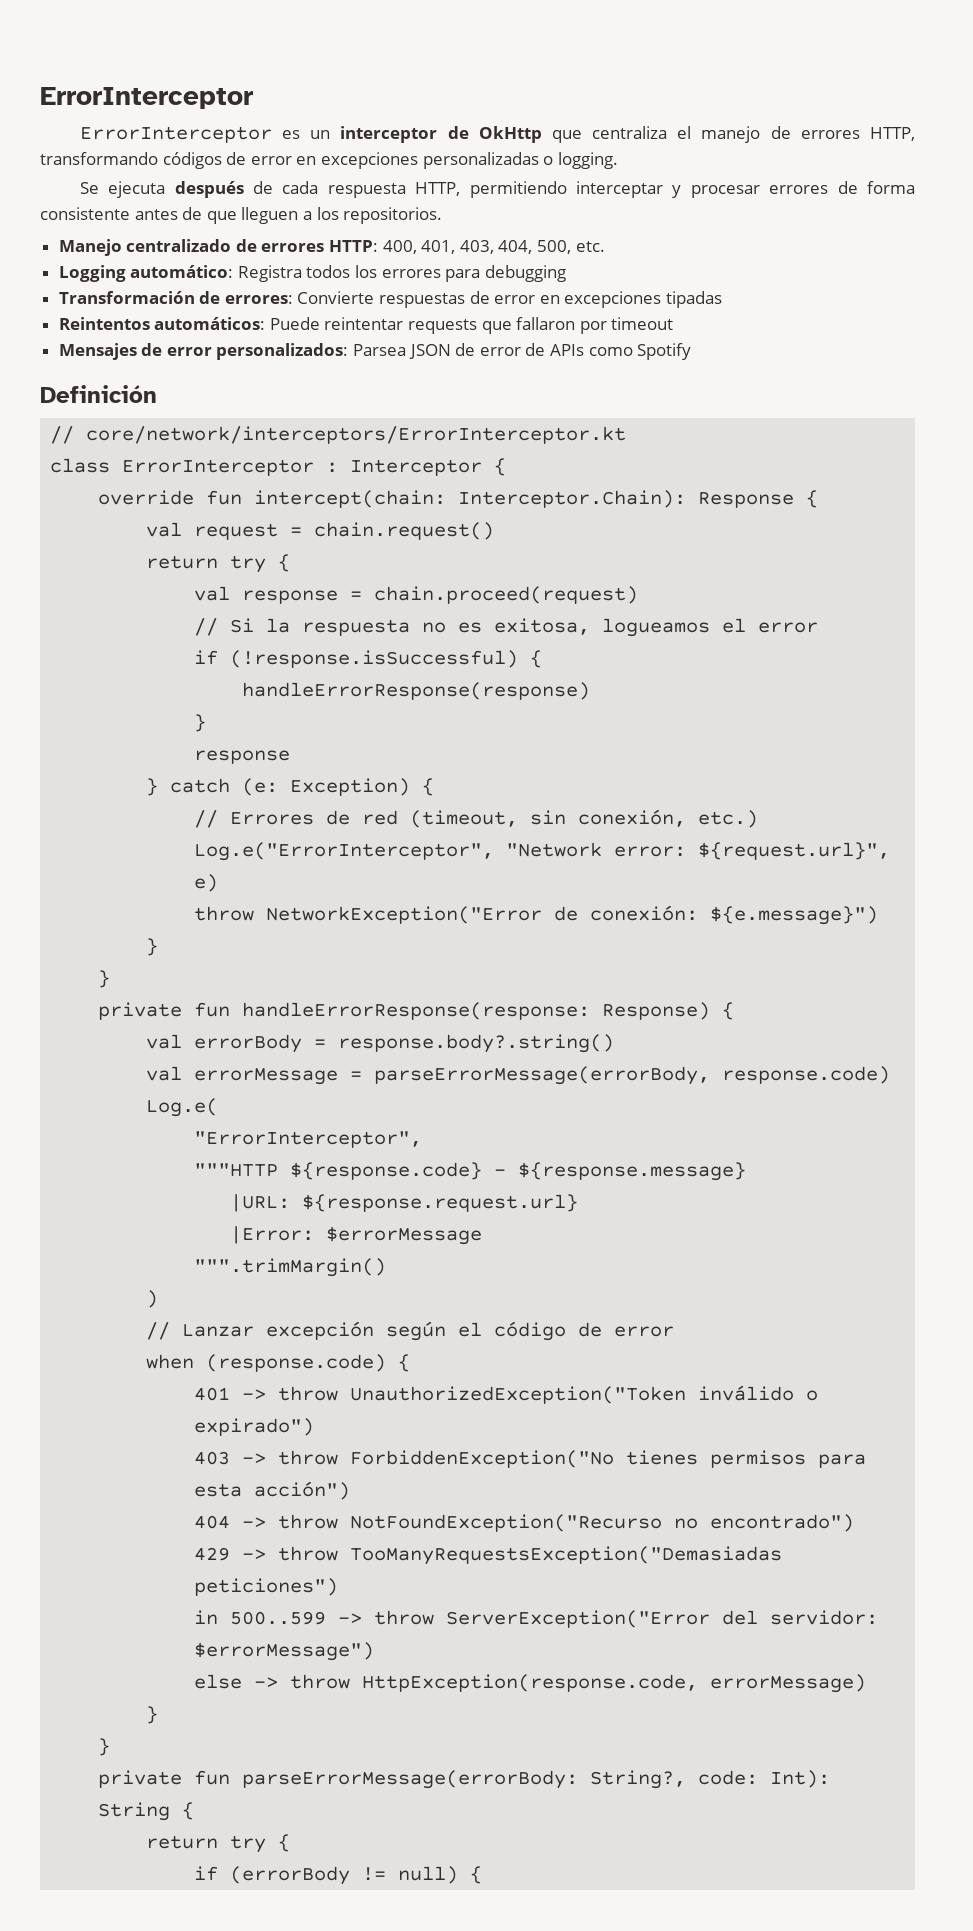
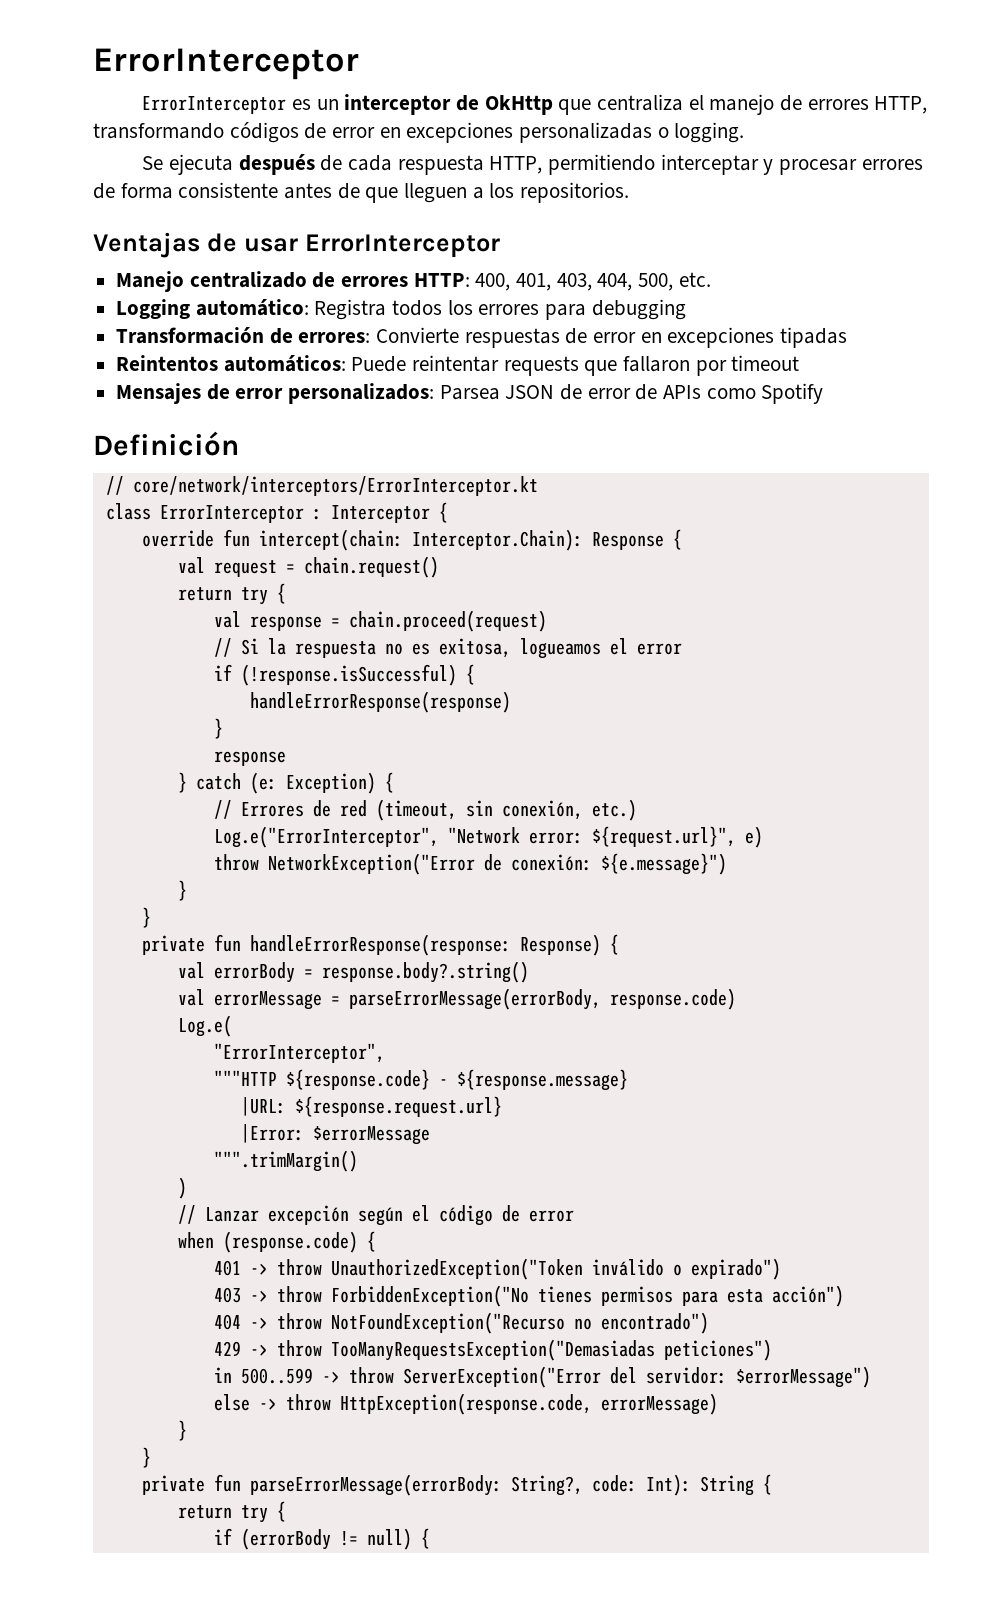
+ Ventajas de usar ErrorInterceptor

